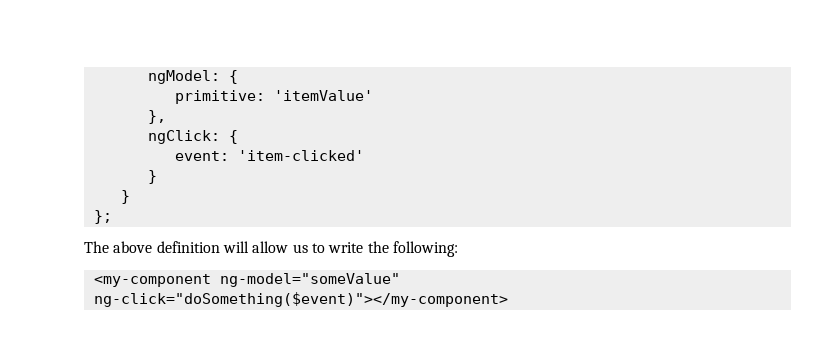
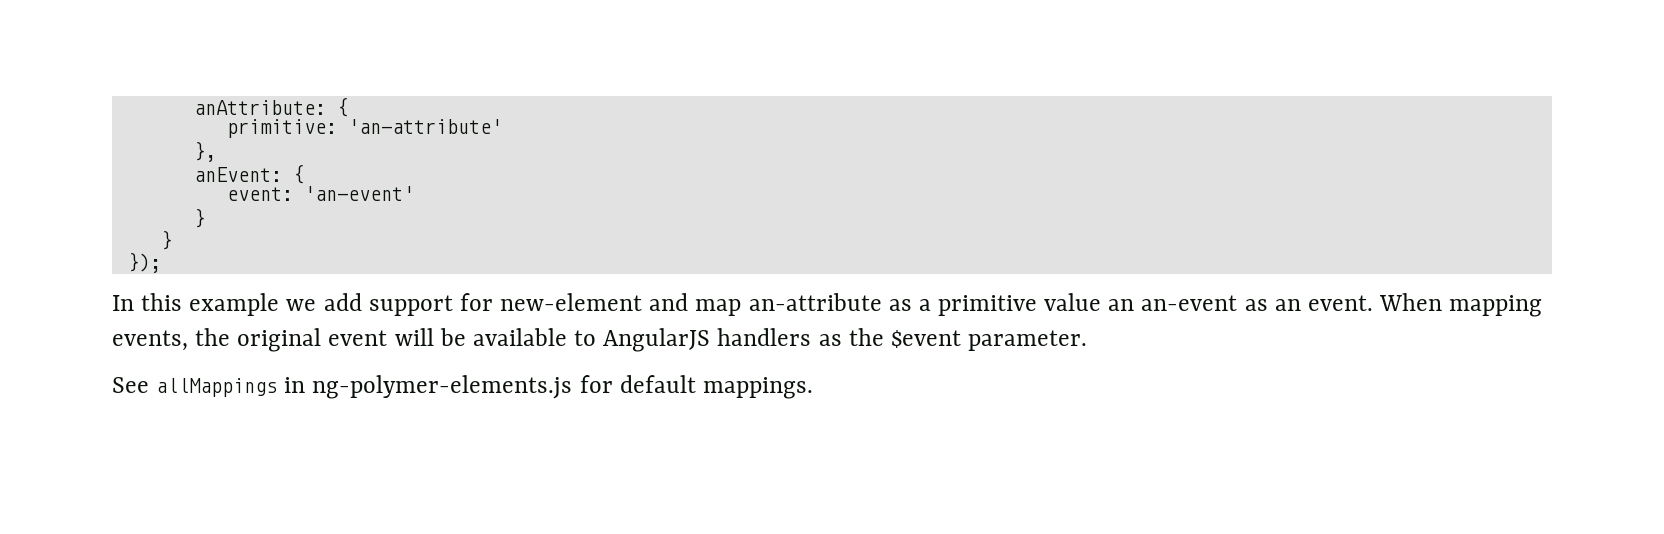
- ngModel: {
+ anAttribute: {
- primitive: 'itemValue'
+ primitive: 'an-attribute'
- ngClick: {
+ anEvent: {
- event: 'item-clicked'
+ event: 'an-event'
- };
- The above definition will allow us to write the following:
- <my-component ng-model="someValue" ng-click="doSomething($event)"></my-component>
+ });
+ In this example we add support for new-element and map an-attribute as a primitive value an an-event as an event. When mapping events, the original event will be available to AngularJS handlers as the $event parameter.
+ See allMappings in ng-polymer-elements.js for default mappings.

